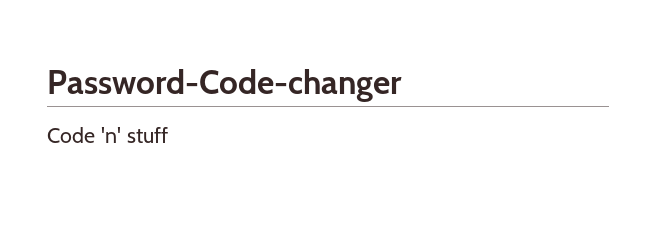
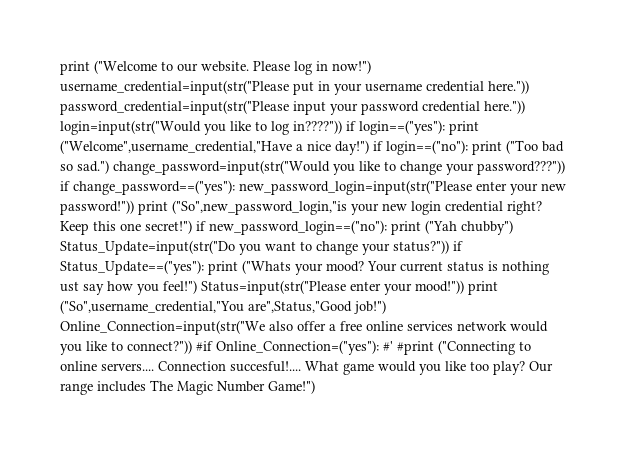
- Password-Code-changer
- Code 'n' stuff
+ print ("Welcome to our website. Please log in now!") username_credential=input(str("Please put in your username credential here.")) password_credential=input(str("Please input your password credential here.")) login=input(str("Would you like to log in????")) if login==("yes"): print ("Welcome",username_credential,"Have a nice day!") if login==("no"): print ("Too bad so sad.") change_password=input(str("Would you like to change your password???")) if change_password==("yes"): new_password_login=input(str("Please enter your new password!")) print ("So",new_password_login,"is your new login credential right? Keep this one secret!") if new_password_login==("no"): print ("Yah chubby") Status_Update=input(str("Do you want to change your status?")) if Status_Update==("yes"): print ("Whats your mood? Your current status is nothing ust say how you feel!") Status=input(str("Please enter your mood!")) print ("So",username_credential,"You are",Status,"Good job!") Online_Connection=input(str("We also offer a free online services network would you like to connect?")) #if Online_Connection=("yes"): #' #print ("Connecting to online servers.... Connection succesful!.... What game would you like too play? Our range includes The Magic Number Game!")

